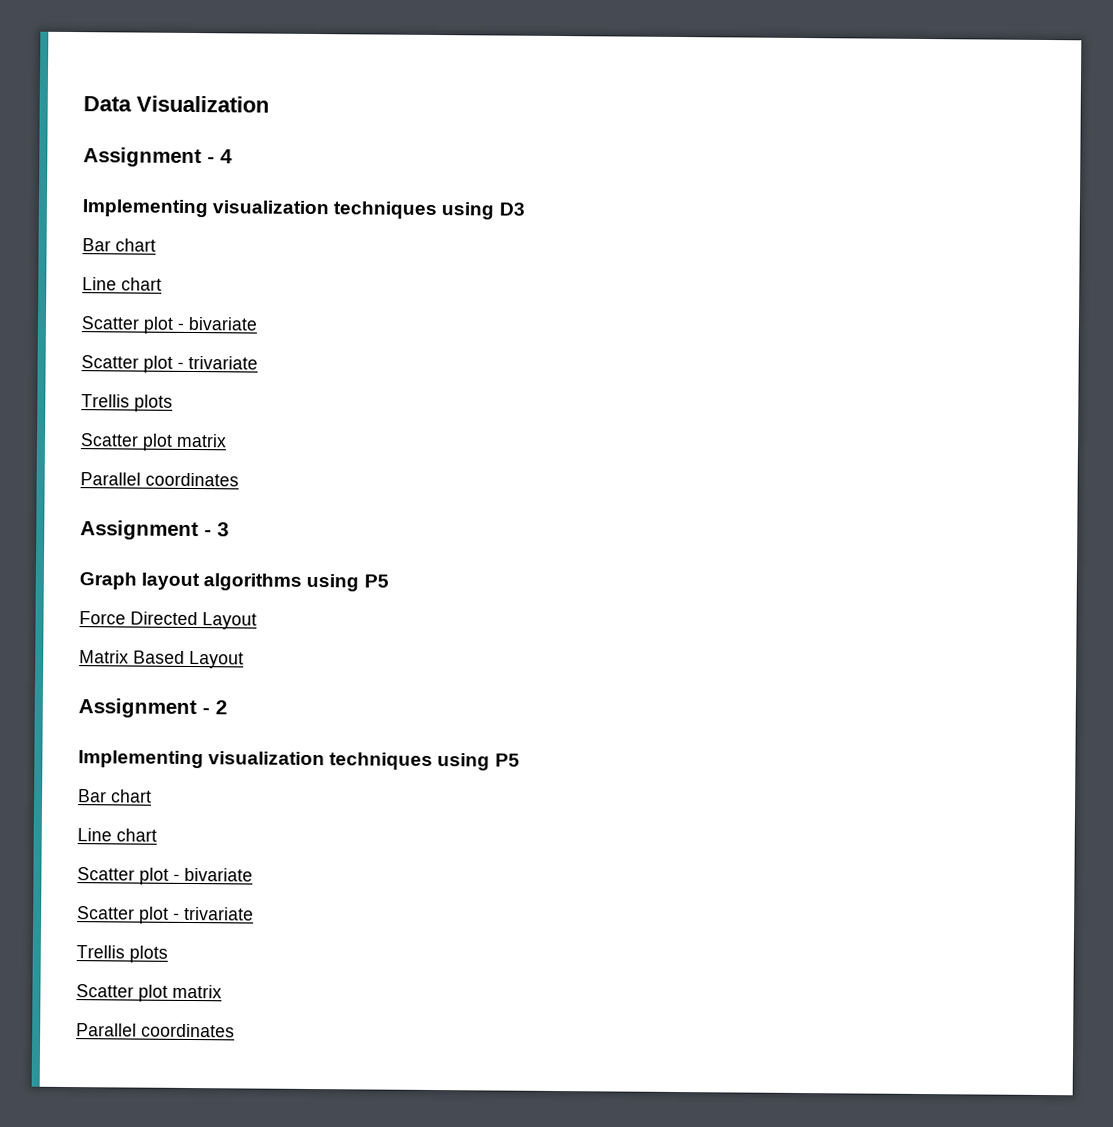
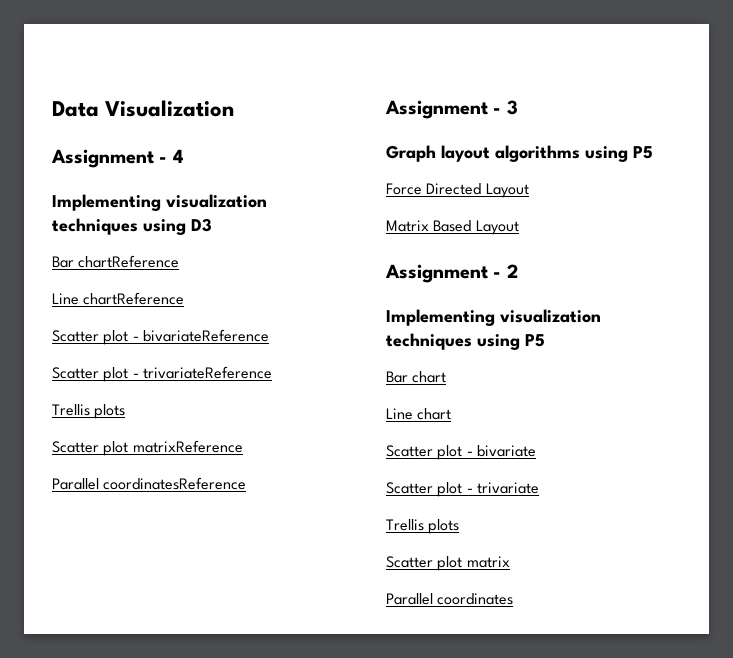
  Implementing visualization techniques using D3
- Bar chart
- Line chart
- Scatter plot - bivariate
- Scatter plot - trivariate
+ Bar chartReference
+ Line chartReference
+ Scatter plot - bivariateReference
+ Scatter plot - trivariateReference
  Trellis plots
- Scatter plot matrix
- Parallel coordinates
+ Scatter plot matrixReference
+ Parallel coordinatesReference

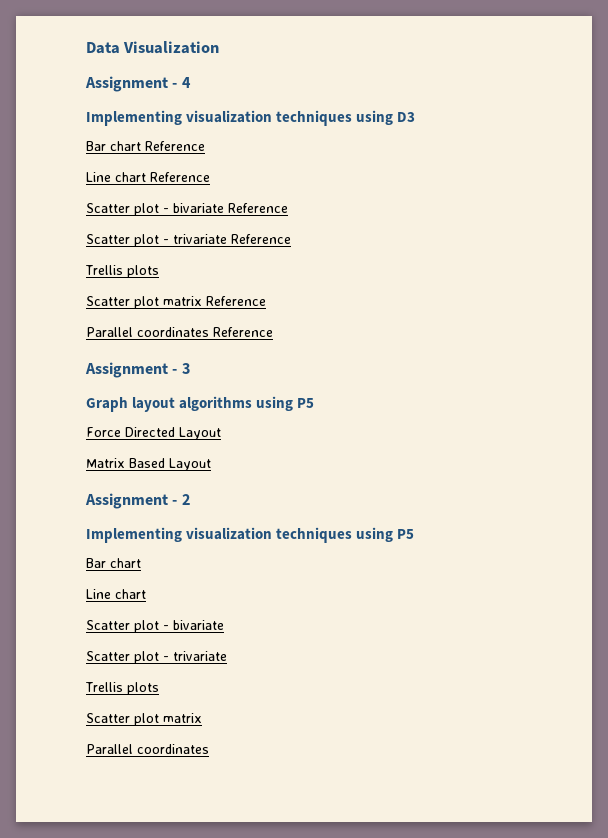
- Bar chartReference
- Line chartReference
- Scatter plot - bivariateReference
- Scatter plot - trivariateReference
+ Bar chart Reference
+ Line chart Reference
+ Scatter plot - bivariate Reference
+ Scatter plot - trivariate Reference
  Trellis plots
- Scatter plot matrixReference
- Parallel coordinatesReference
+ Scatter plot matrix Reference
+ Parallel coordinates Reference

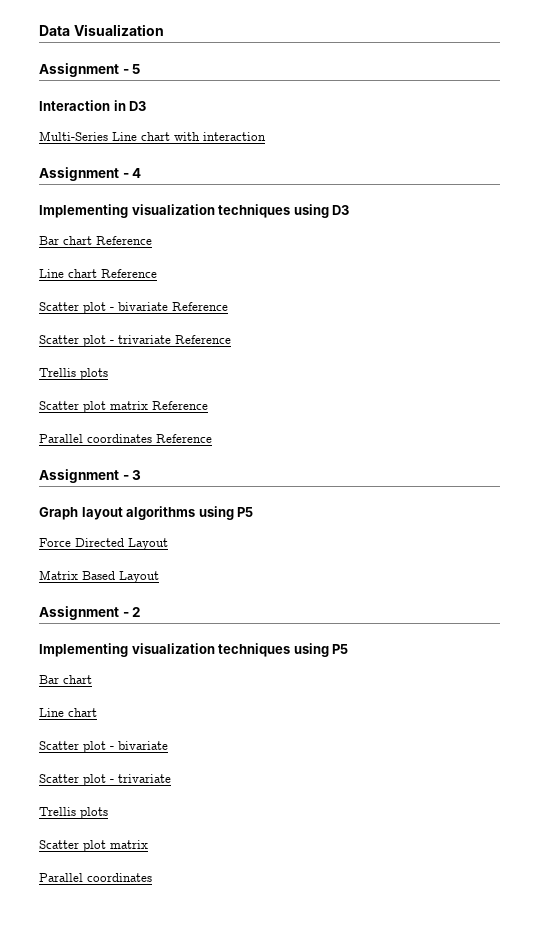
+ Assignment - 5
+ Interaction in D3
+ Multi-Series Line chart with interaction

